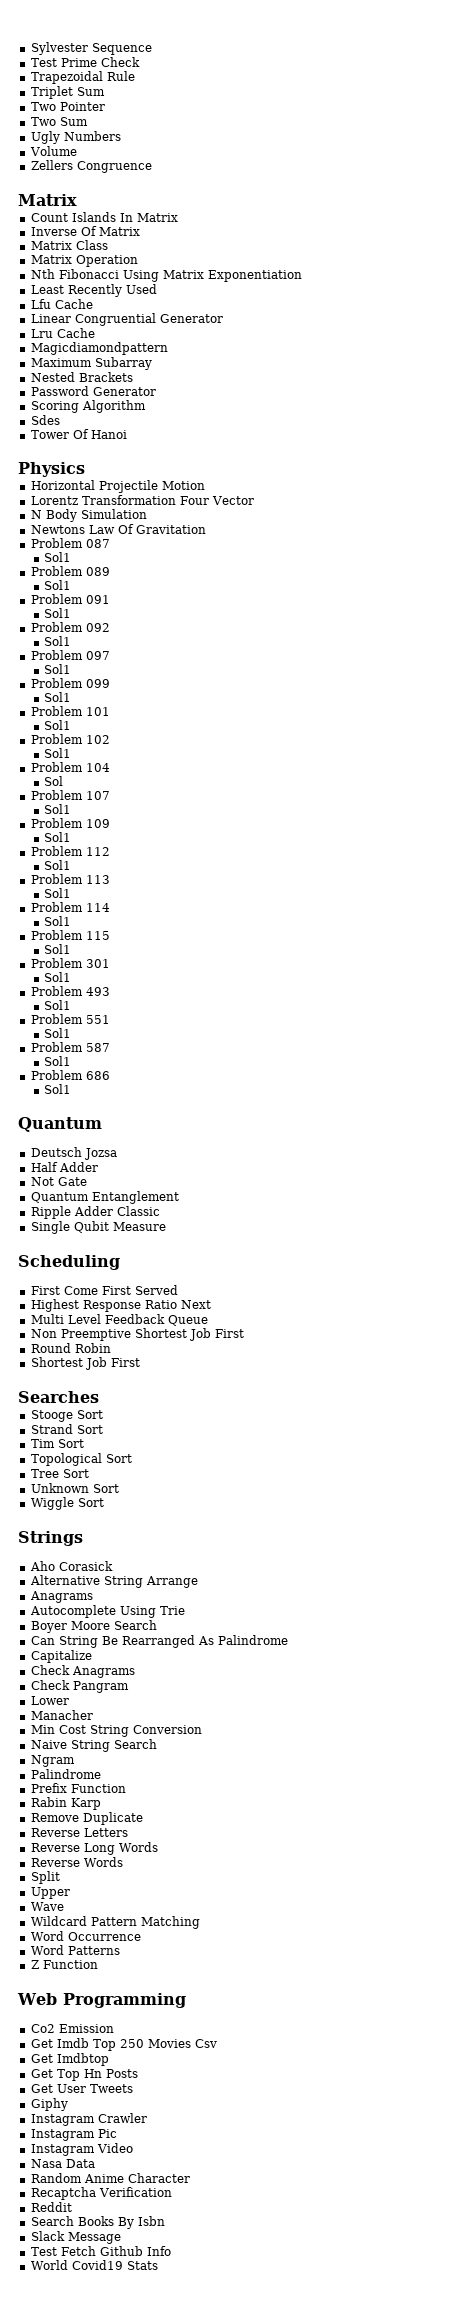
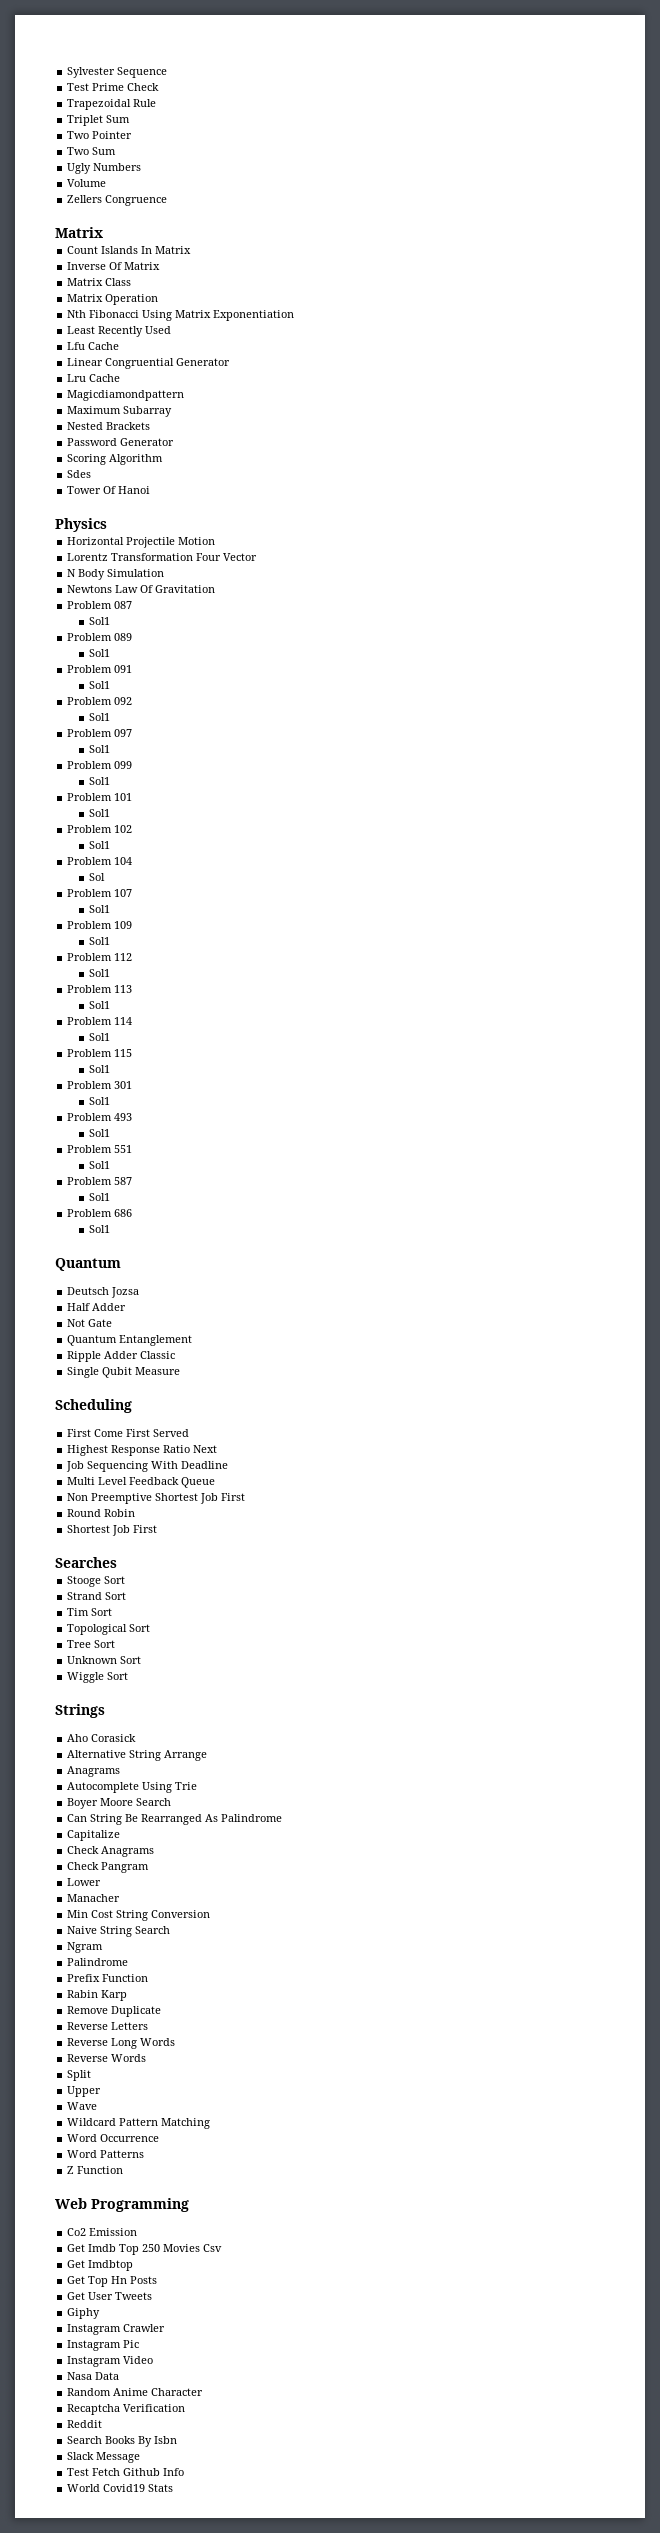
+ Job Sequencing With Deadline

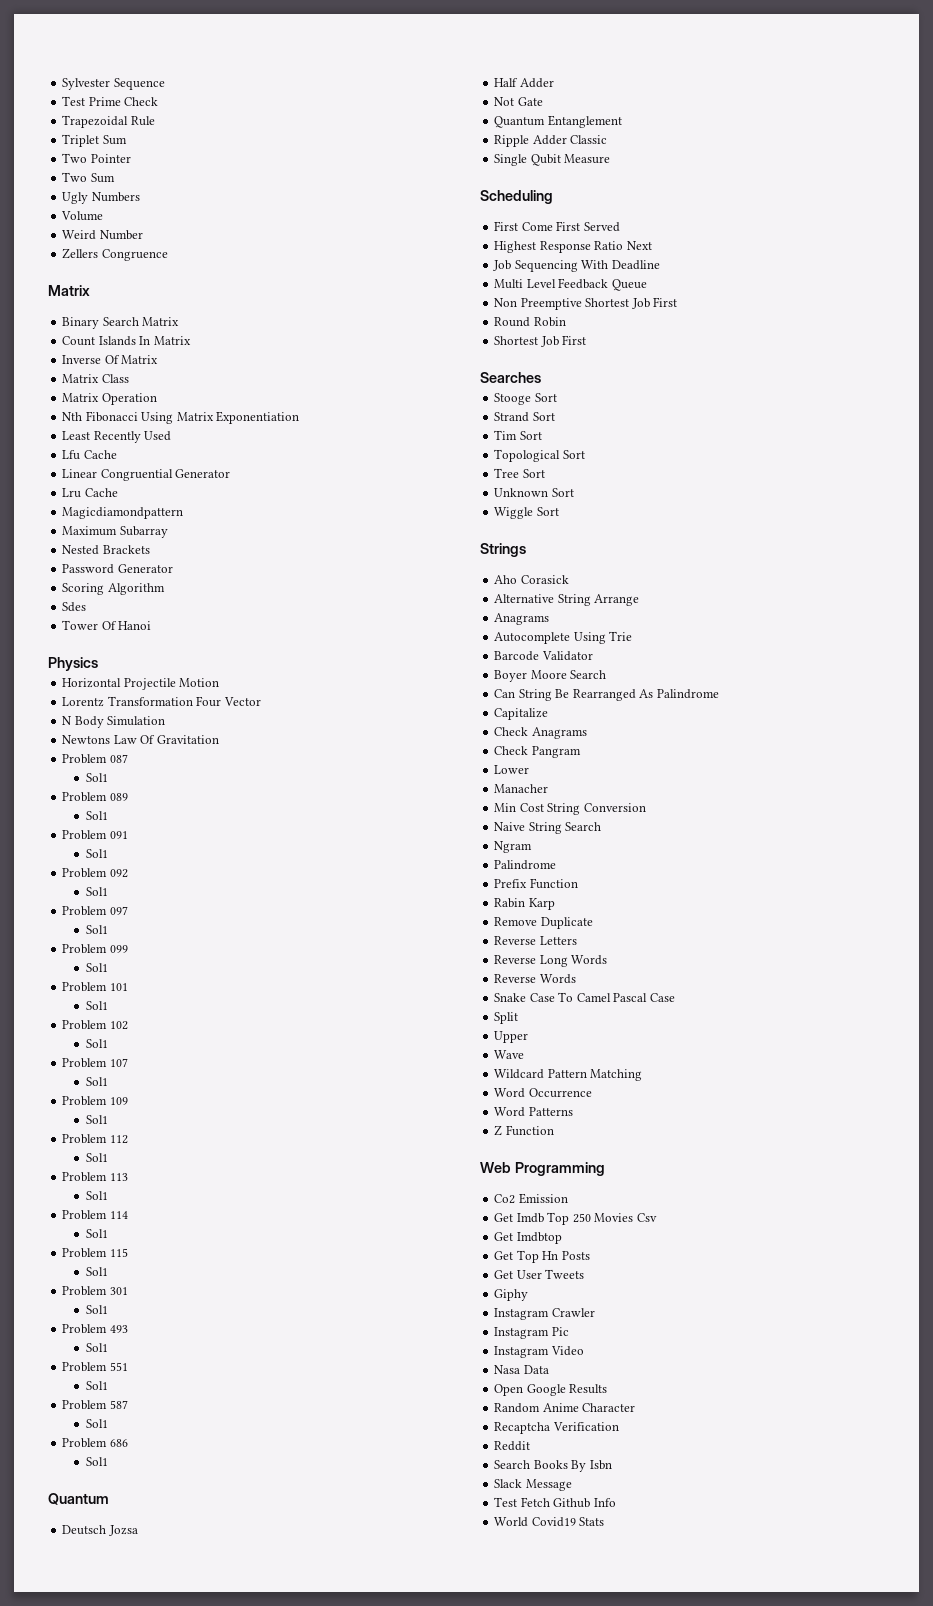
+ Weird Number
+ Binary Search Matrix
- Problem 104
- Sol
+ Barcode Validator
+ Snake Case To Camel Pascal Case
+ Open Google Results

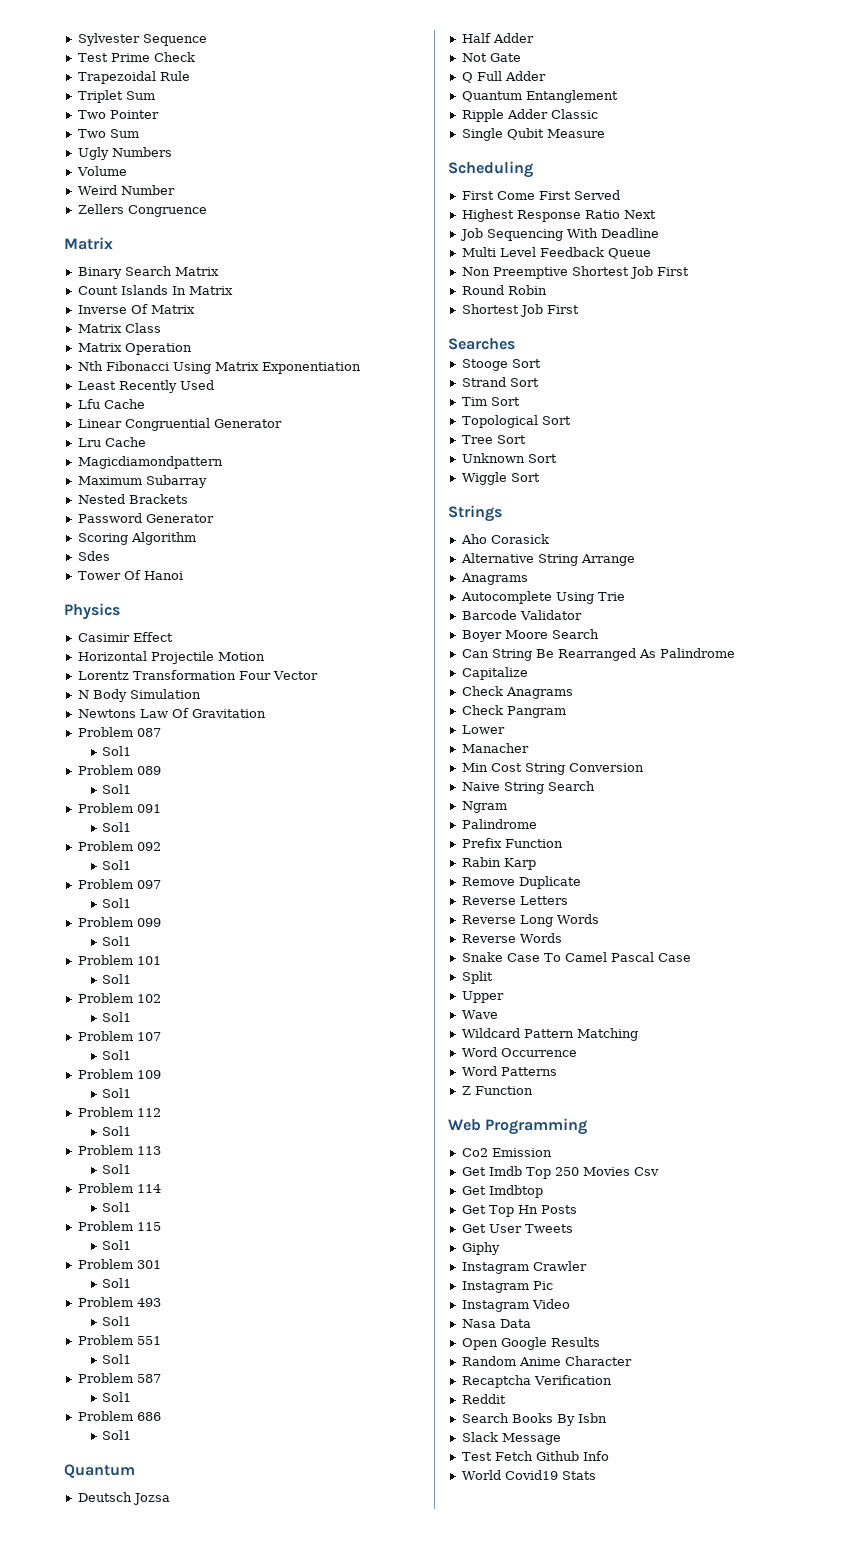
+ Casimir Effect
+ Q Full Adder

